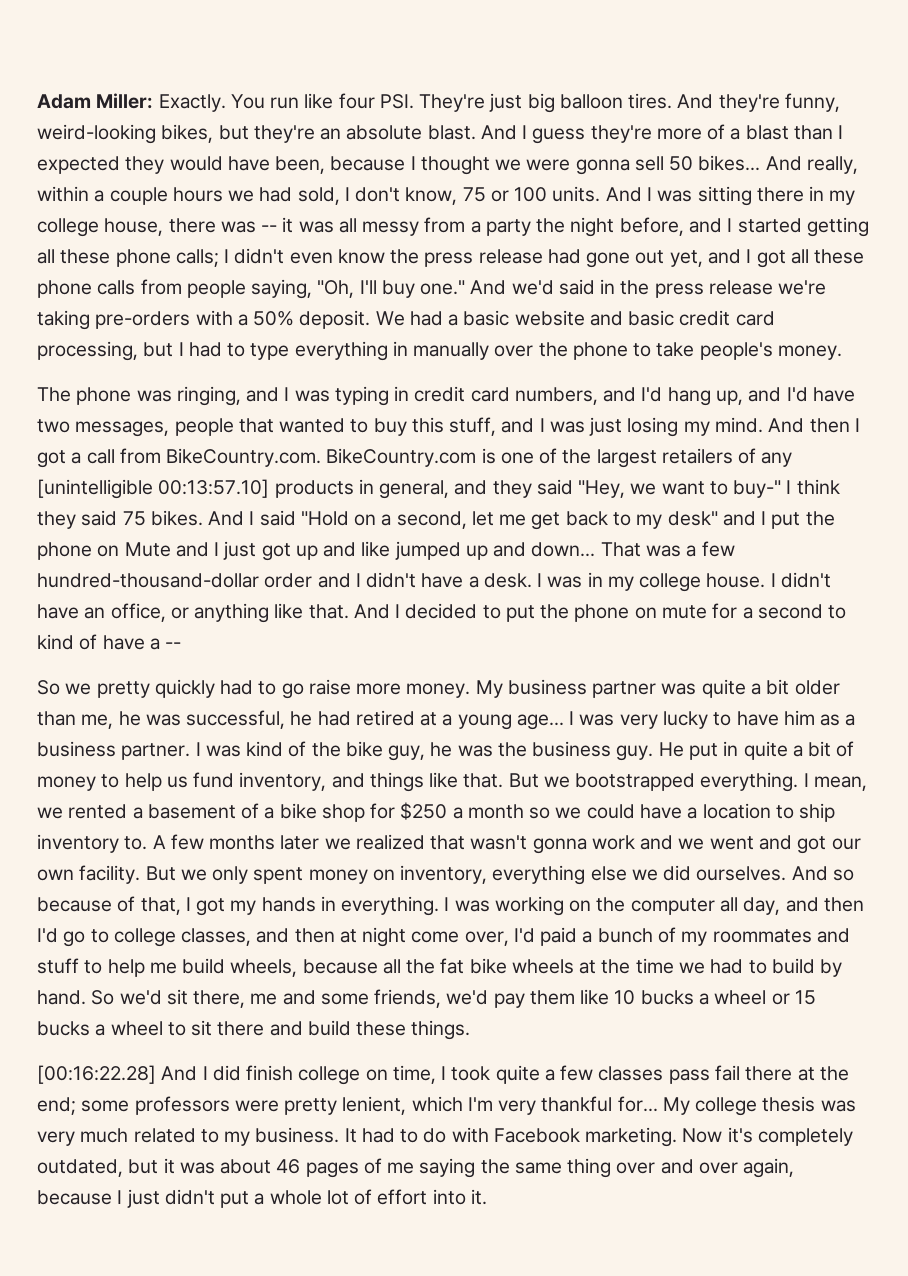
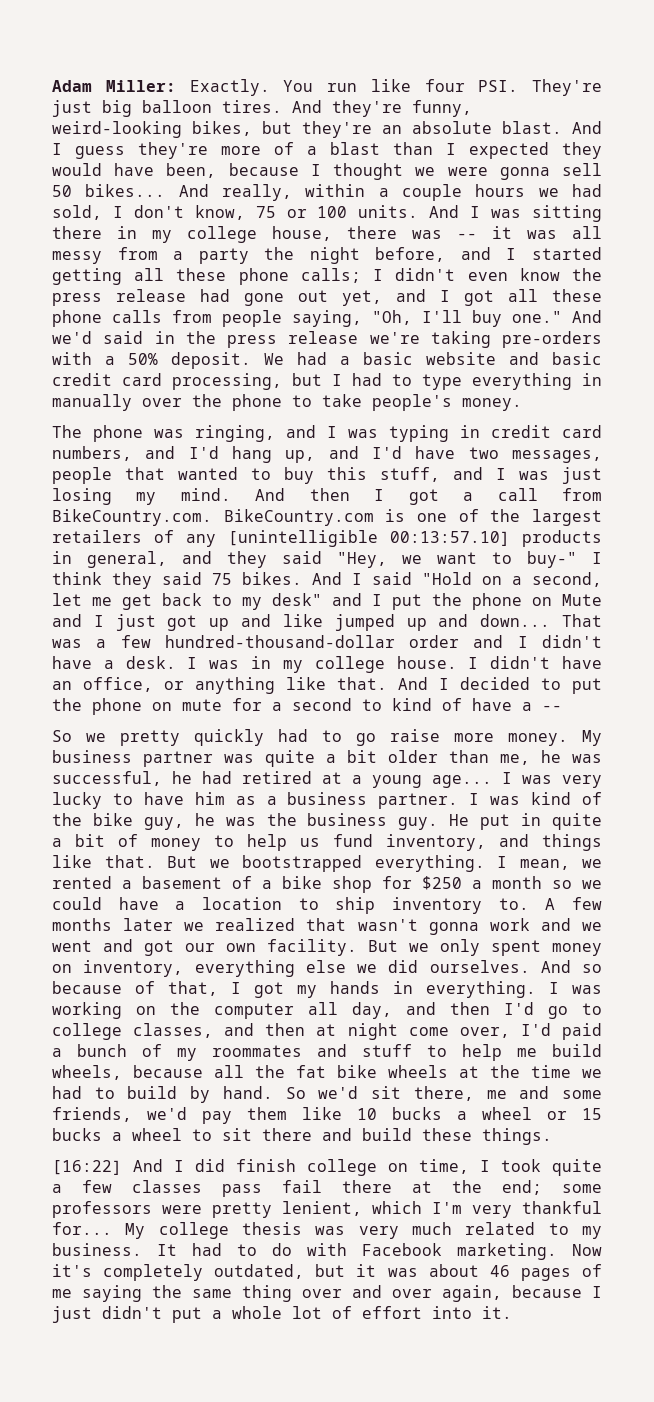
- [00:16:22.28] And I did finish college on time, I took quite a few classes pass fail there at the end; some professors were pretty lenient, which I'm very thankful for...
+ [16:22] And I did finish college on time, I took quite a few classes pass fail there at the end; some professors were pretty lenient, which I'm very thankful for...

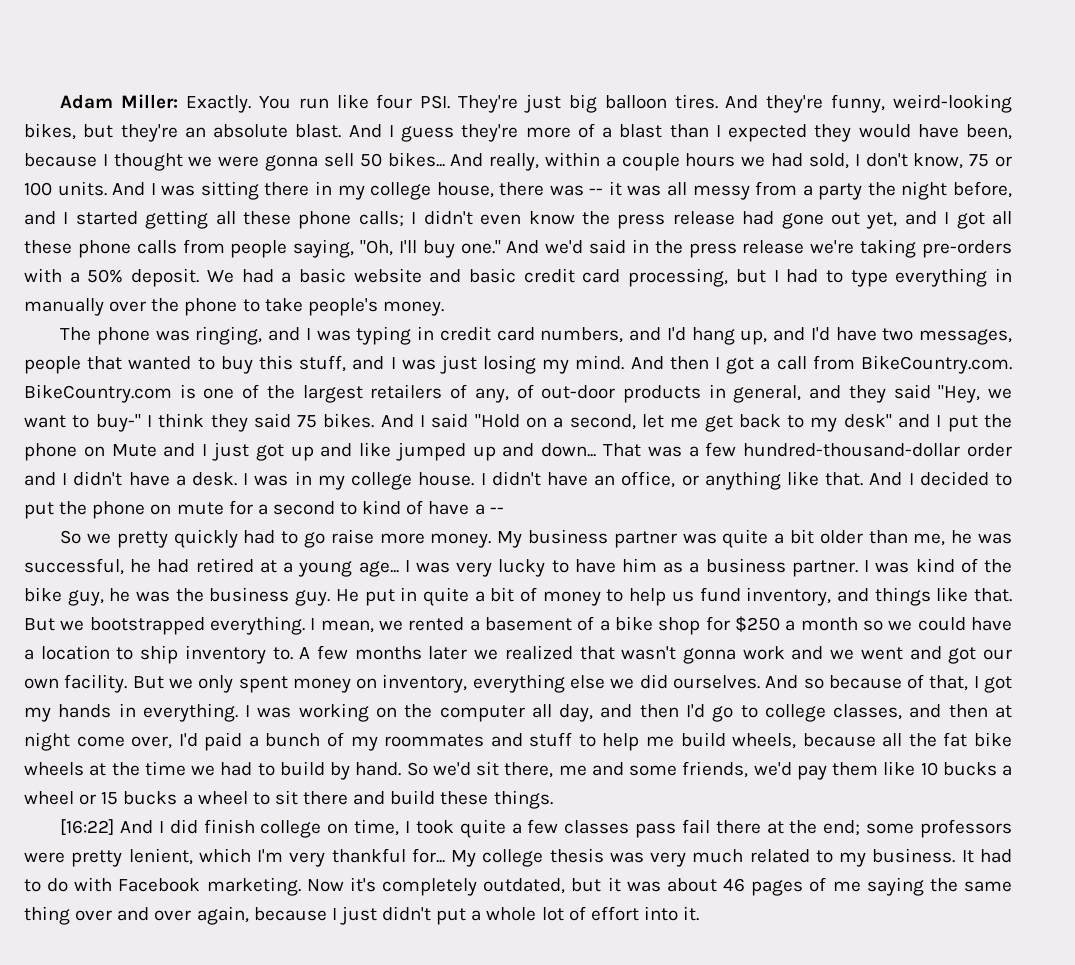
- And then I got a call from BikeCountry.com. BikeCountry.com is one of the largest retailers of any [unintelligible 00:13:57.10] products in general, and they said "Hey, we want to buy-" I think they said 75 bikes.
+ And then I got a call from BikeCountry.com. BikeCountry.com is one of the largest retailers of any, of out-door products in general, and they said "Hey, we want to buy-" I think they said 75 bikes.

